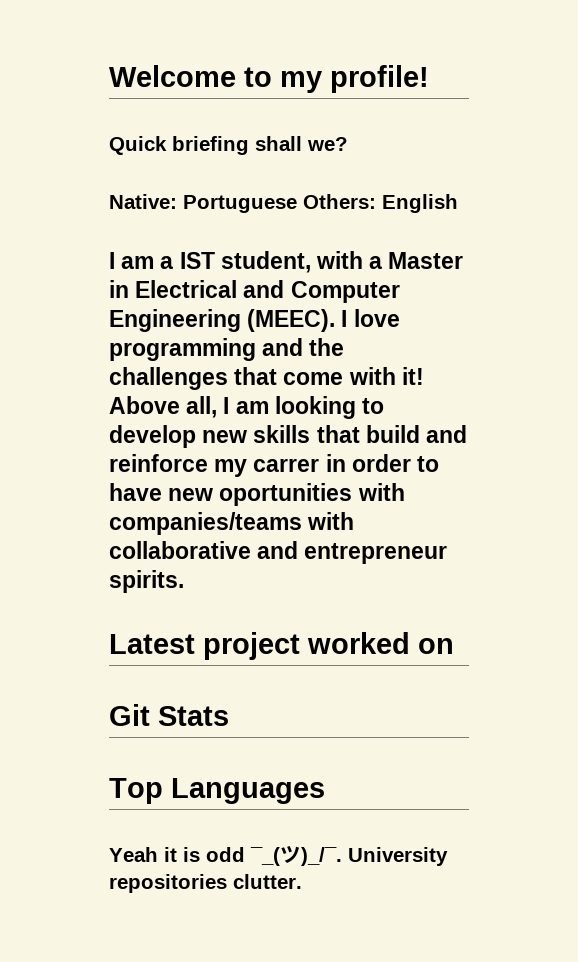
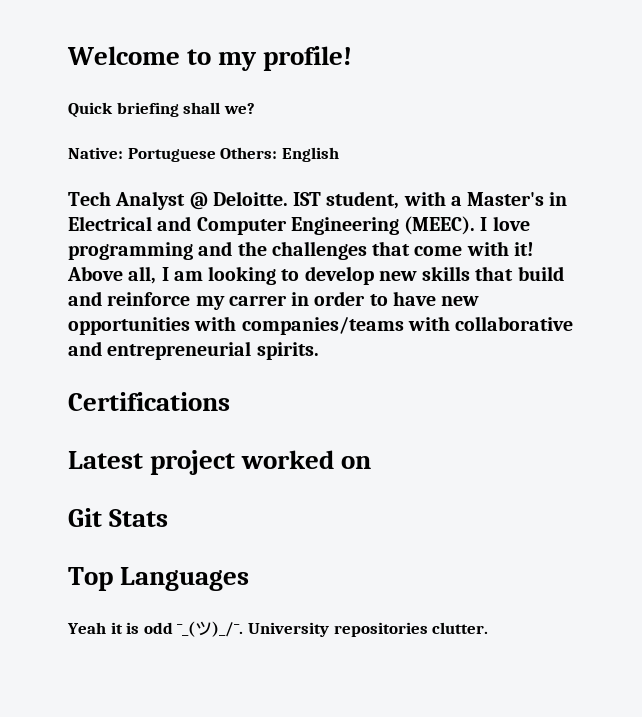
- I am a IST student, with a Master in Electrical and Computer Engineering (MEEC).
+ Tech Analyst @ Deloitte. IST student, with a Master's in Electrical and Computer Engineering (MEEC).
- Above all, I am looking to develop new skills that build and reinforce my carrer in order to have new oportunities with companies/teams with collaborative and entrepreneur spirits.
+ Above all, I am looking to develop new skills that build and reinforce my carrer in order to have new opportunities with companies/teams with collaborative and entrepreneurial spirits.
+ Certifications

